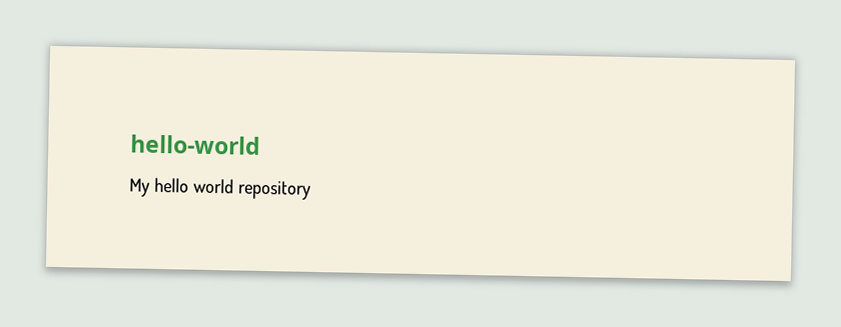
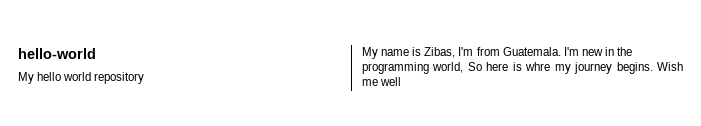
+ My name is Zibas, I'm from Guatemala. I'm new in the programming world, So here is whre my journey begins. Wish me well

